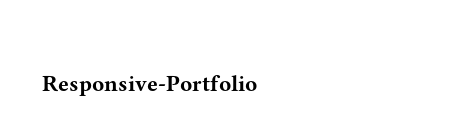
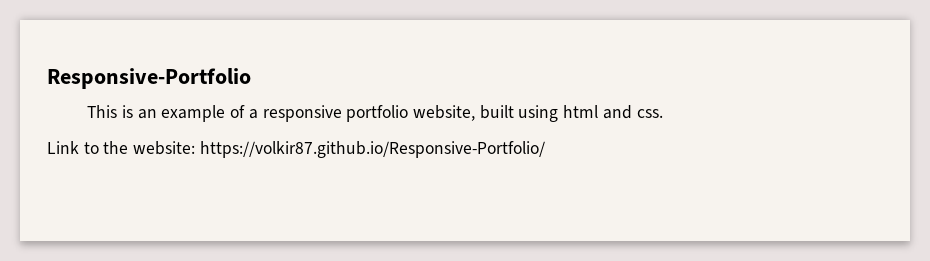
+ This is an example of a responsive portfolio website, built using html and css.
+ Link to the website: https://volkir87.github.io/Responsive-Portfolio/

